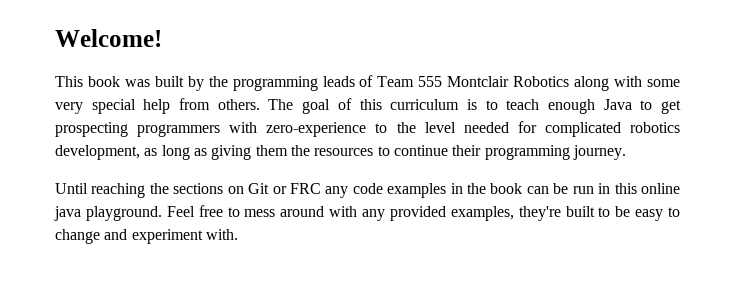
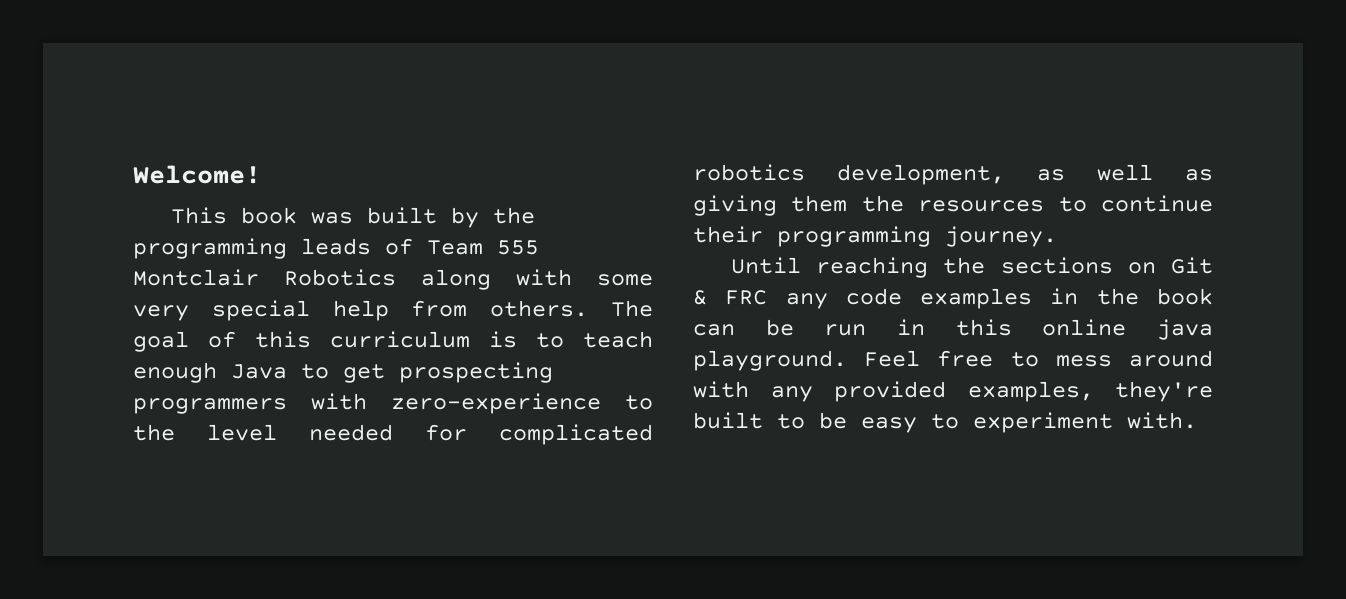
- The goal of this curriculum is to teach enough Java to get prospecting programmers with zero-experience to the level needed for complicated robotics development, as long as giving them the resources to continue their programming journey.
+ The goal of this curriculum is to teach enough Java to get prospecting programmers with zero-experience to the level needed for complicated robotics development, as well as giving them the resources to continue their programming journey.
- Until reaching the sections on Git or FRC any code examples in the book can be run in this online java playground.
+ Until reaching the sections on Git & FRC any code examples in the book can be run in this online java playground.
- Feel free to mess around with any provided examples, they're built to be easy to change and experiment with.
+ Feel free to mess around with any provided examples, they're built to be easy to experiment with.

